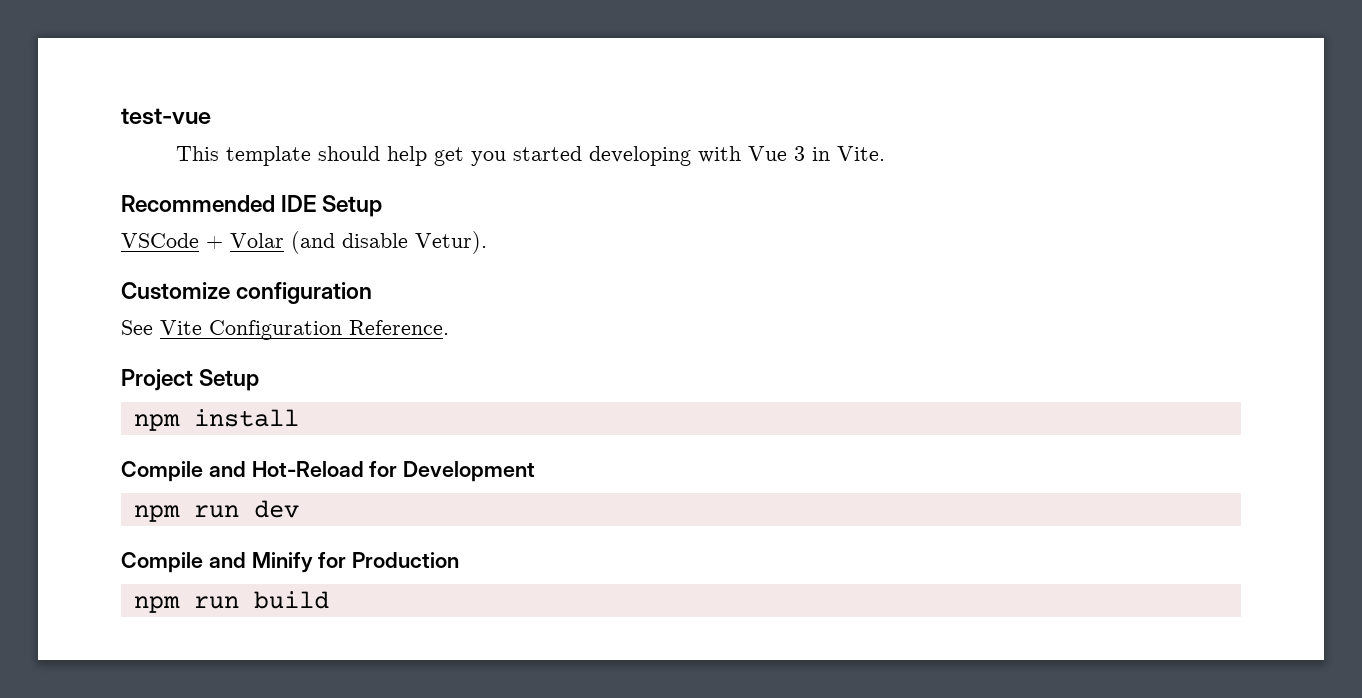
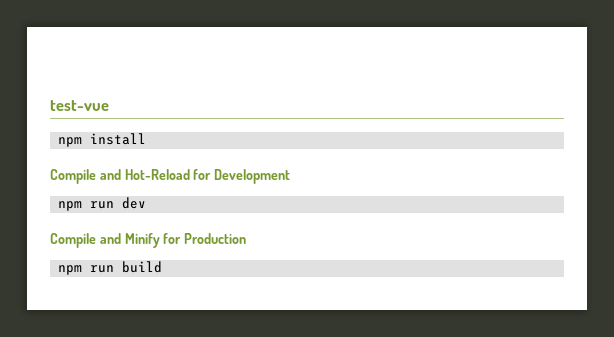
- This template should help get you started developing with Vue 3 in Vite.
- Recommended IDE Setup
- VSCode + Volar (and disable Vetur).
- Customize configuration
- See Vite Configuration Reference.
- Project Setup

